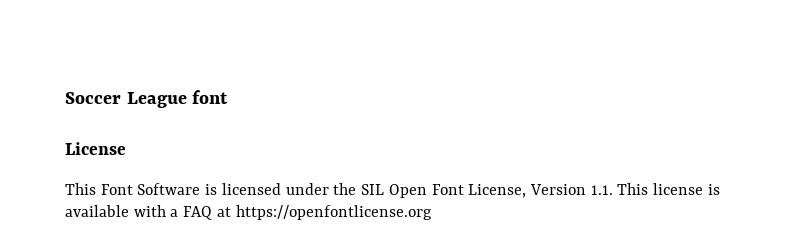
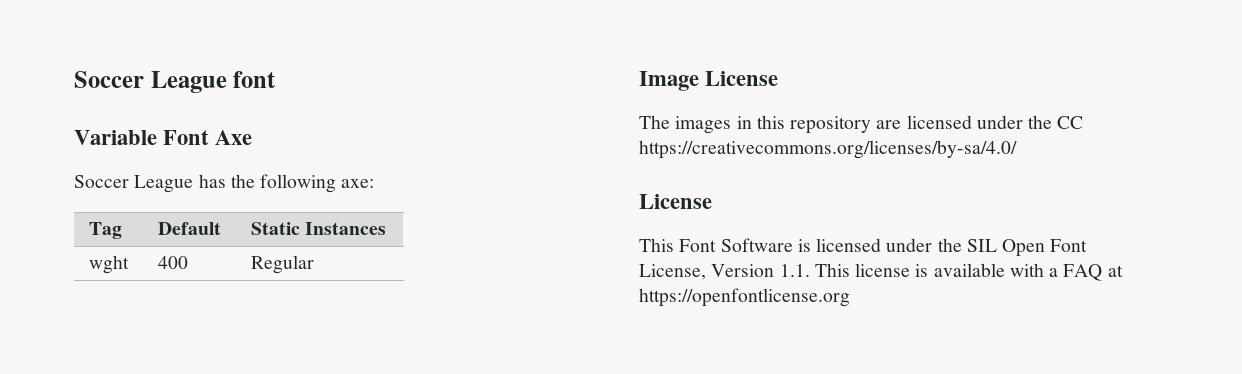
+ Variable Font Axe
+ Soccer League has the following axe:
+ Tag | Default | Static Instances
+ wght | 400 | Regular
+ Image License
+ The images in this repository are licensed under the CC https://creativecommons.org/licenses/by-sa/4.0/

